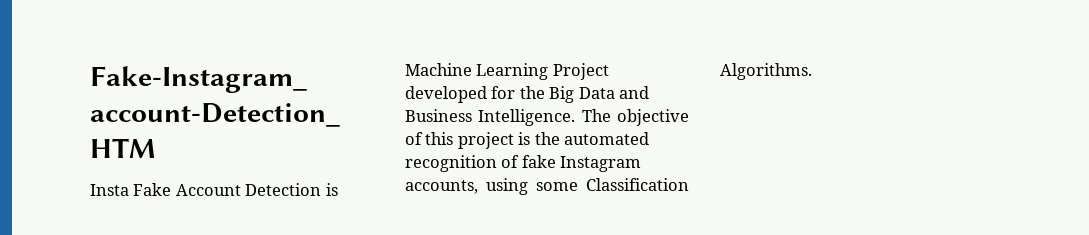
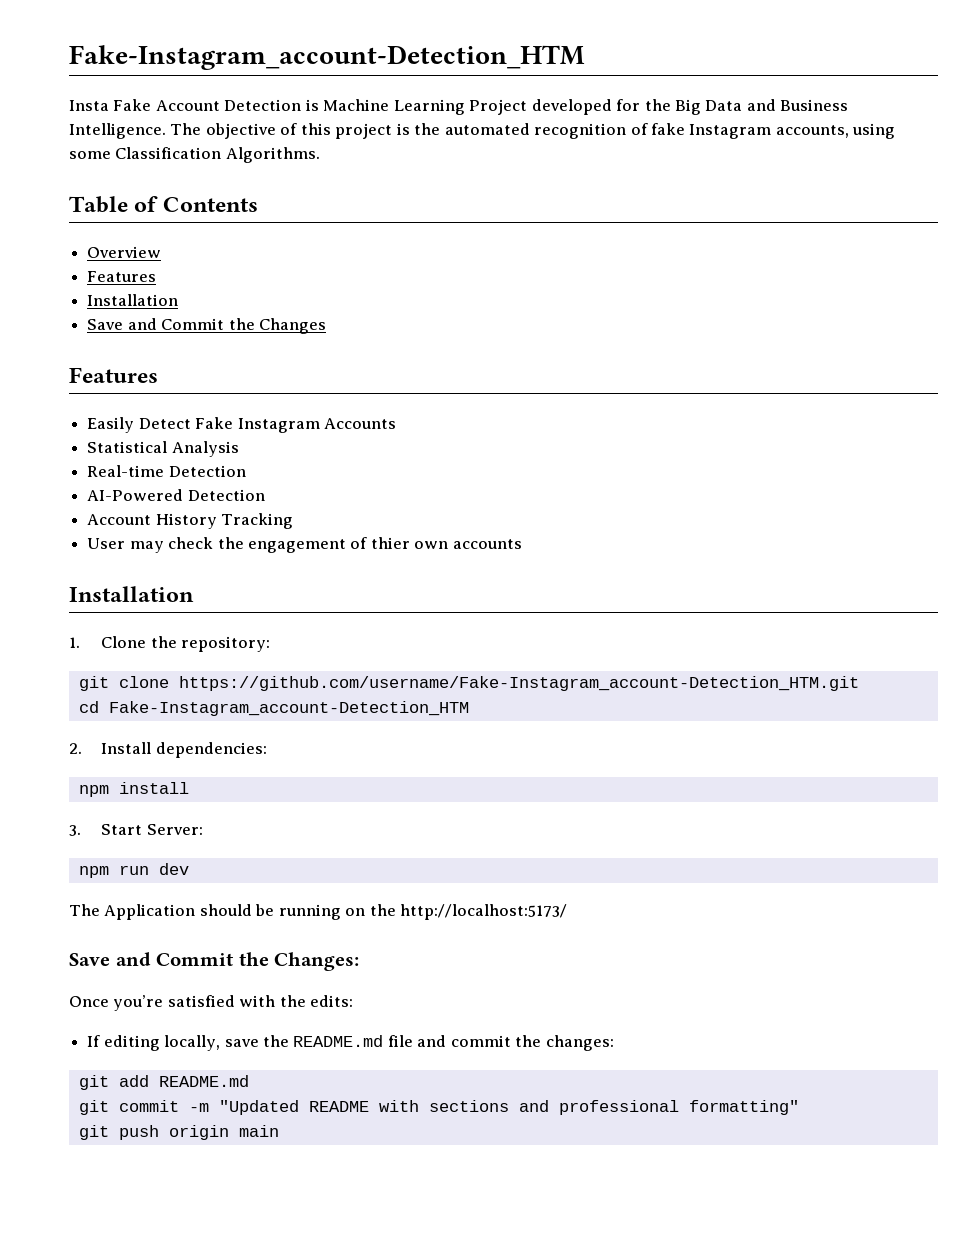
+ Table of Contents
+ Overview
+ Features
+ Installation
+ Save and Commit the Changes
+ Features
+ Easily Detect Fake Instagram Accounts
+ Statistical Analysis
+ Real-time Detection
+ AI-Powered Detection
+ Account History Tracking
+ User may check the engagement of thier own accounts
+ Installation
+ 1. Clone the repository:
+ git clone https://github.com/username/Fake-Instagram_account-Detection_HTM.git
+ cd Fake-Instagram_account-Detection_HTM
+ 2. Install dependencies:
+ npm install
+ 3. Start Server:
+ npm run dev
+ The Application should be running on the http://localhost:5173/
+ Save and Commit the Changes:
+ Once you’re satisfied with the edits:
+ If editing locally, save the README.md file and commit the changes:
+ git add README.md
+ git commit -m "Updated README with sections and professional formatting"
+ git push origin main

